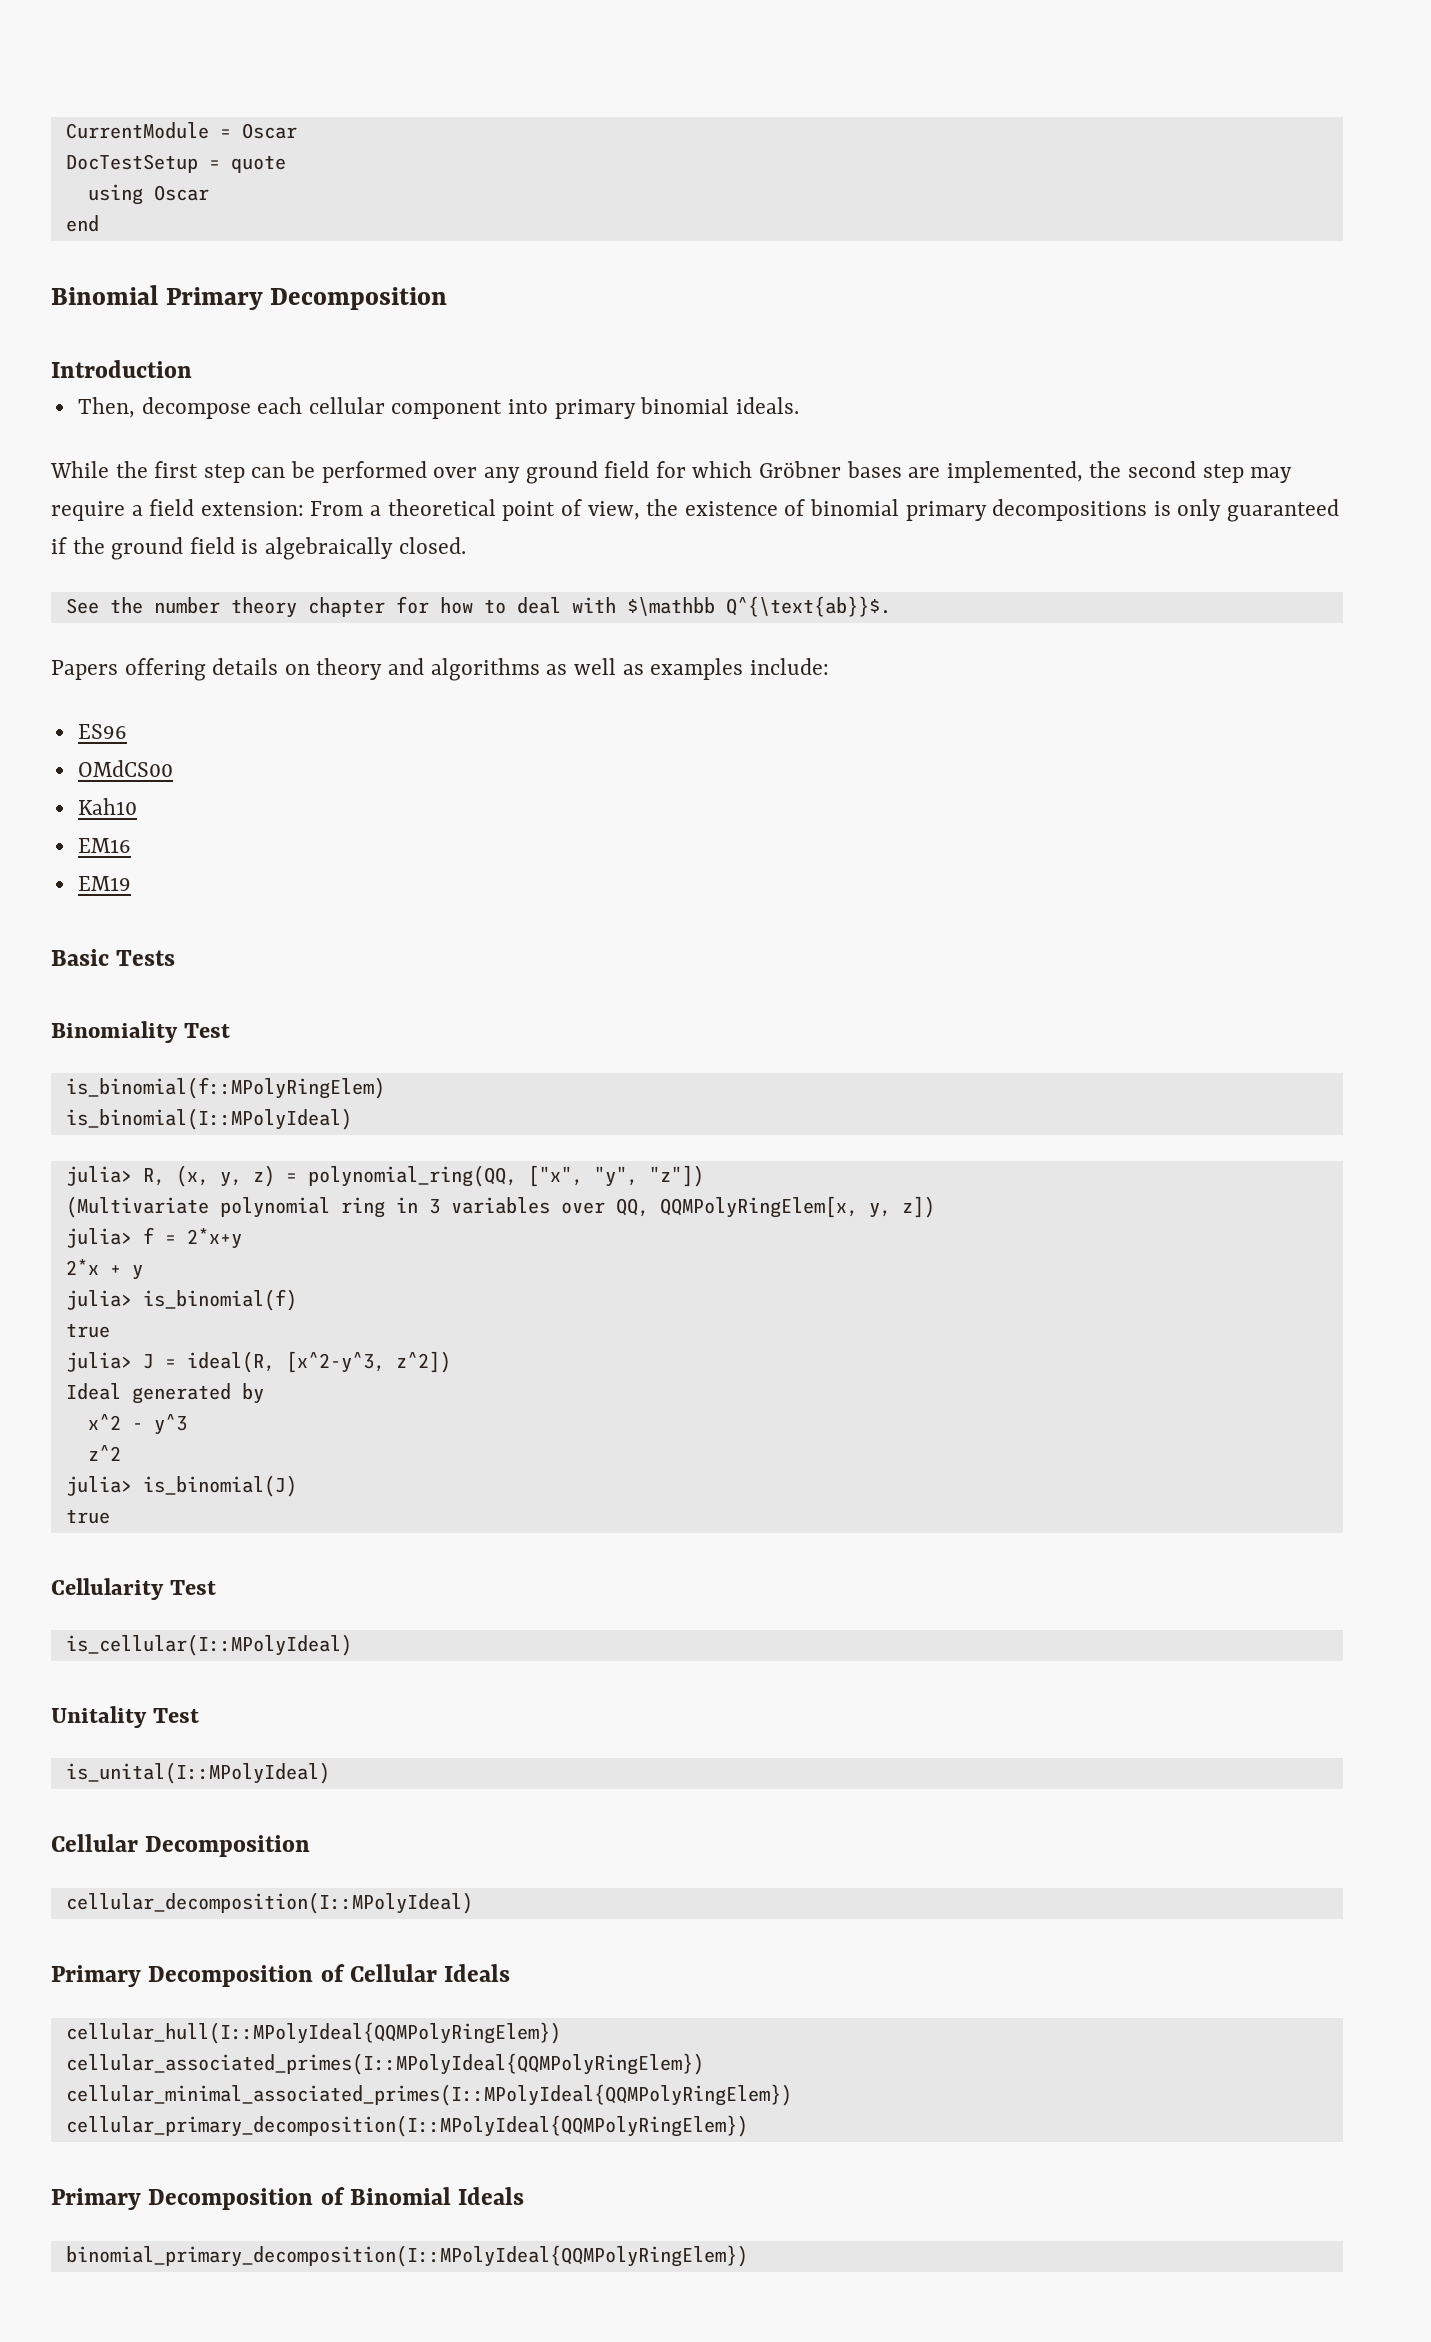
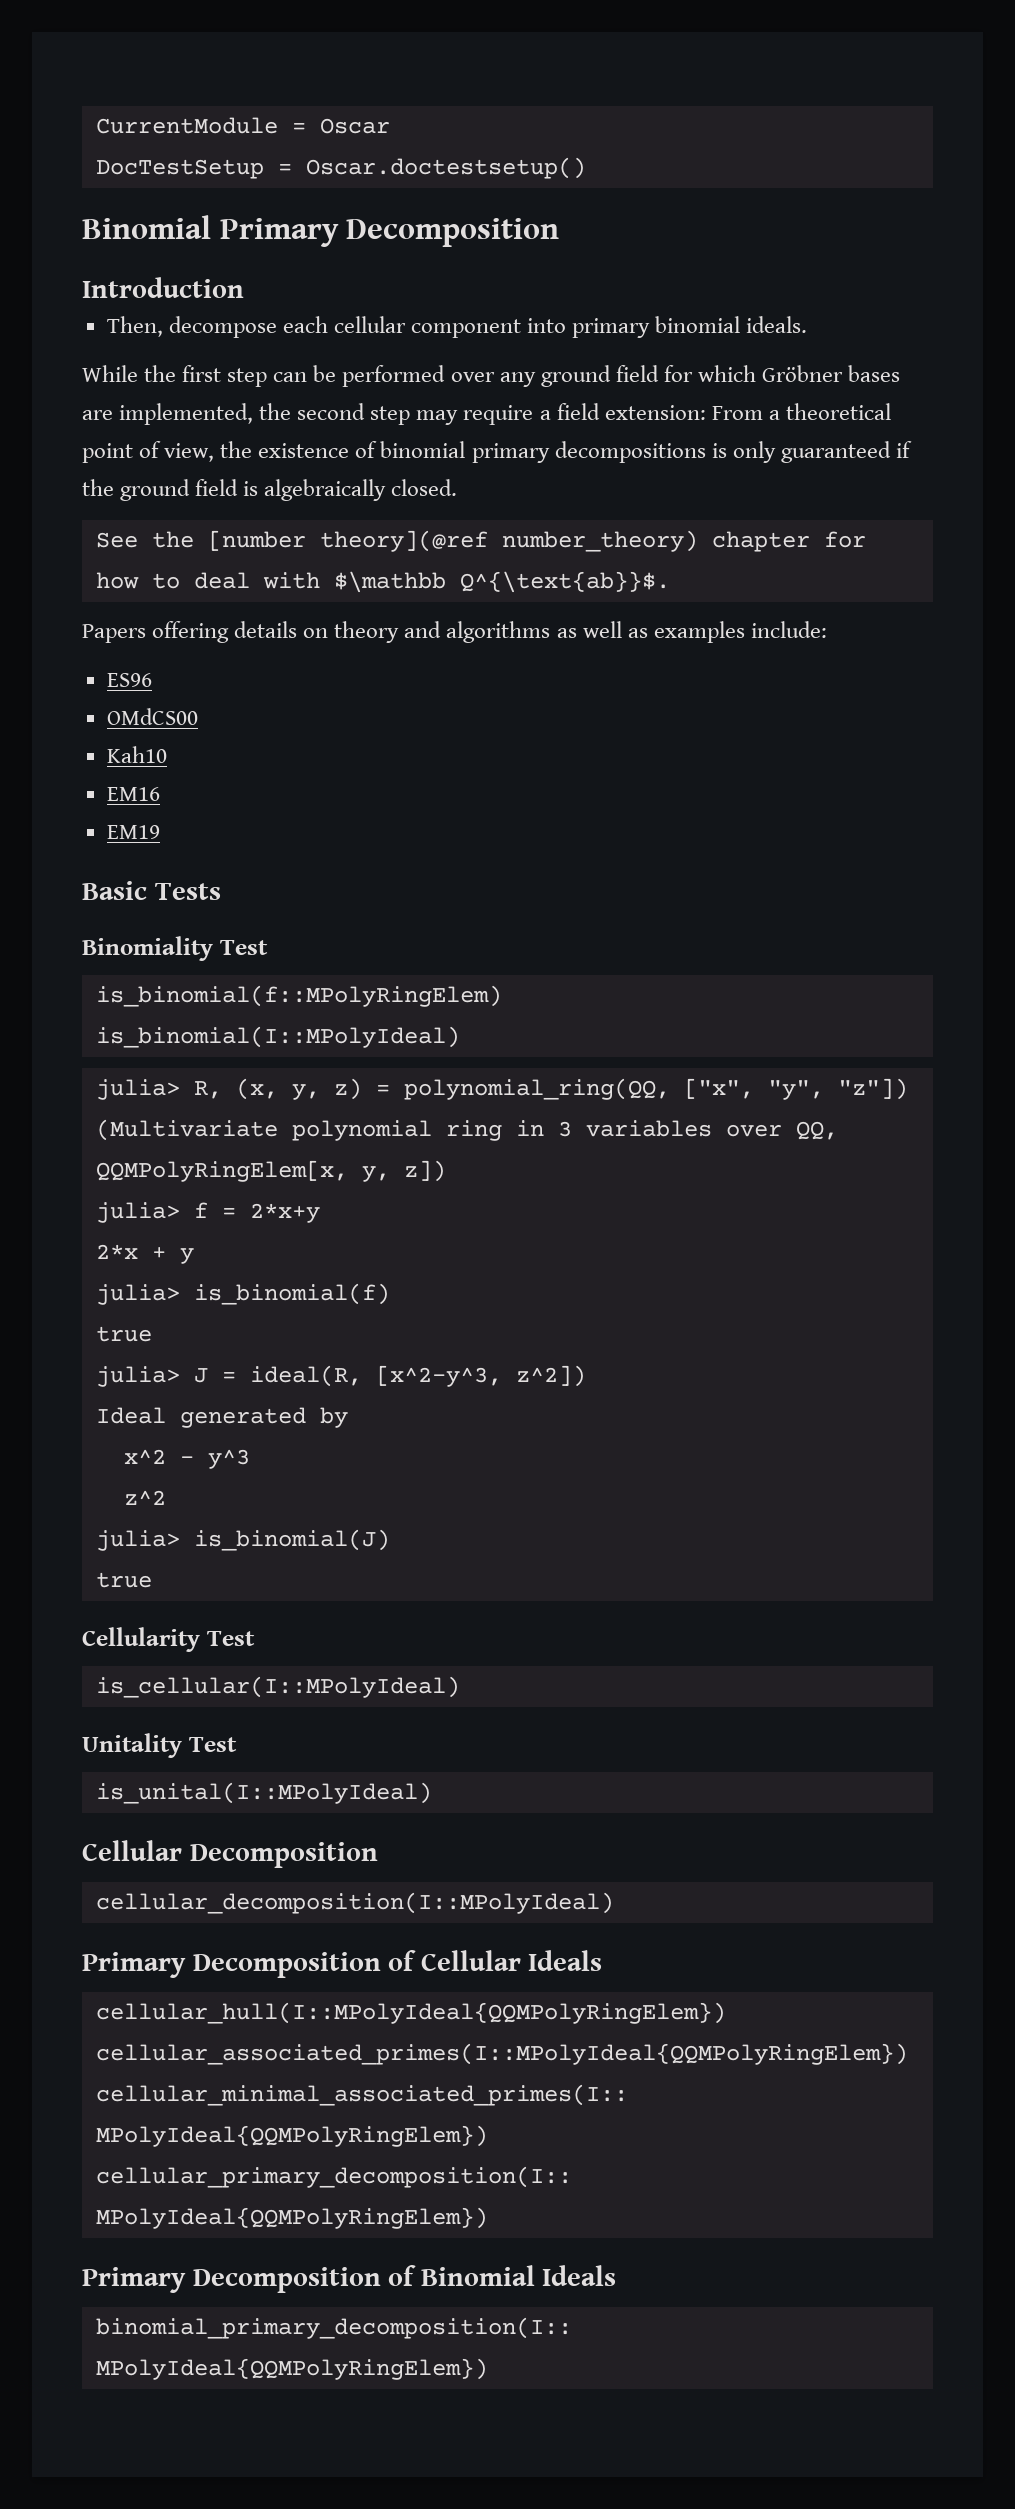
- DocTestSetup = quote
- using Oscar
- end
+ DocTestSetup = Oscar.doctestsetup()
- See the number theory chapter for how to deal with $\mathbb Q^{\text{ab}}$.
+ See the [number theory](@ref number_theory) chapter for how to deal with $\mathbb Q^{\text{ab}}$.

